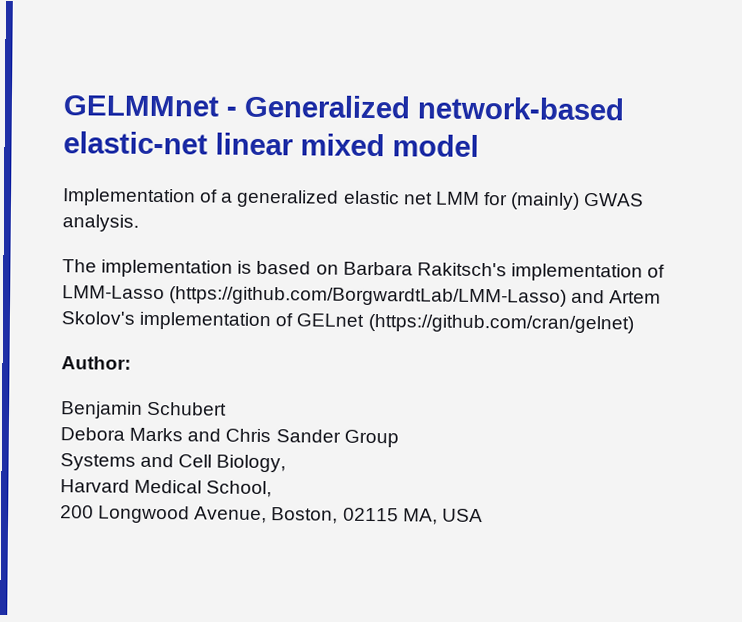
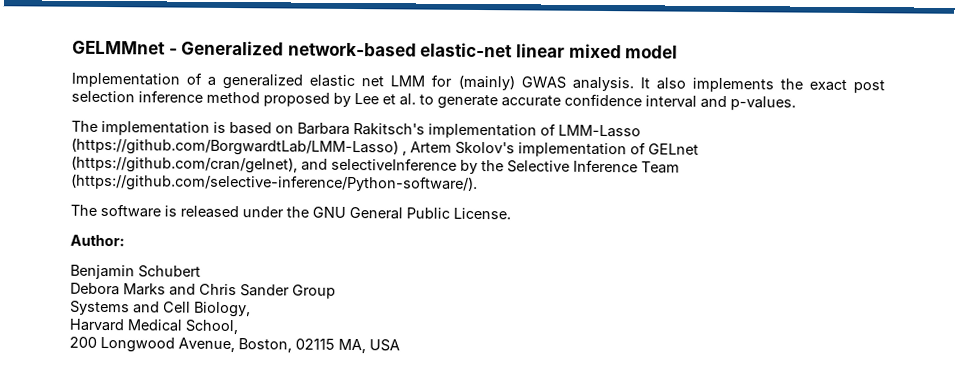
+ It also implements the exact post selection inference method proposed by Lee et al. to generate accurate confidence interval and p-values.
- The implementation is based on Barbara Rakitsch's implementation of LMM-Lasso (https://github.com/BorgwardtLab/LMM-Lasso) and Artem Skolov's implementation of GELnet (https://github.com/cran/gelnet)
+ The implementation is based on Barbara Rakitsch's implementation of LMM-Lasso (https://github.com/BorgwardtLab/LMM-Lasso) , Artem Skolov's implementation of GELnet (https://github.com/cran/gelnet), and selectiveInference by the Selective Inference Team (https://github.com/selective-inference/Python-software/).
+ The software is released under the GNU General Public License.

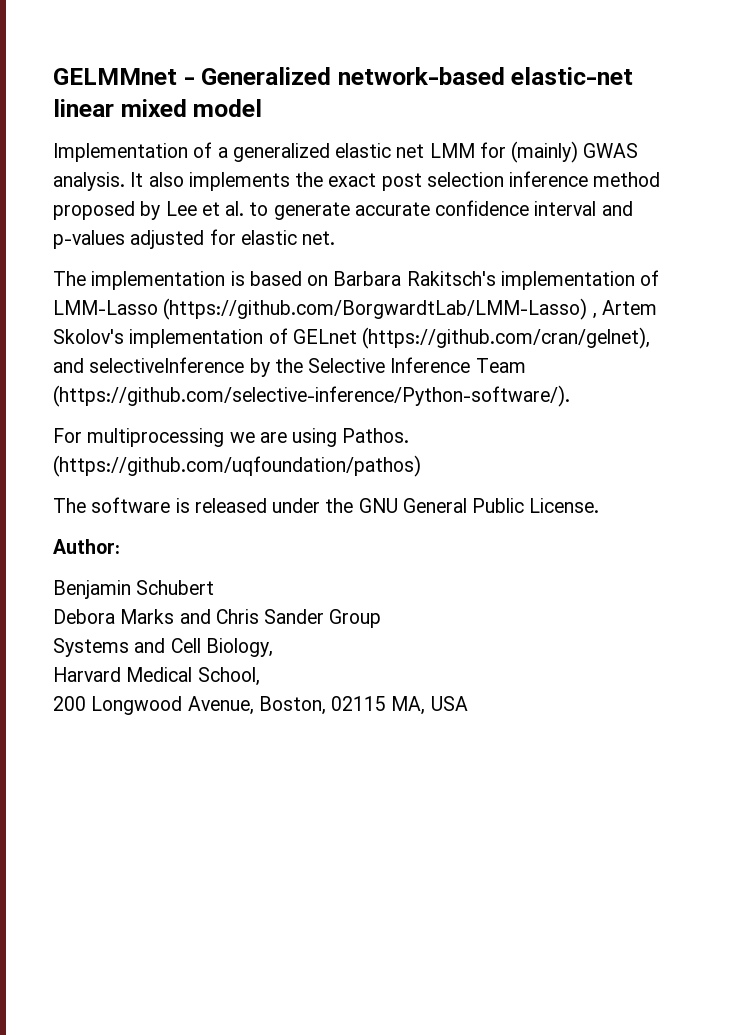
- It also implements the exact post selection inference method proposed by Lee et al. to generate accurate confidence interval and p-values.
+ It also implements the exact post selection inference method proposed by Lee et al. to generate accurate confidence interval and p-values adjusted for elastic net.
+ For multiprocessing we are using Pathos. (https://github.com/uqfoundation/pathos)

